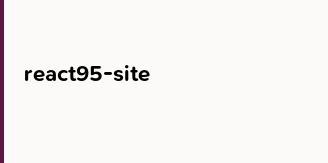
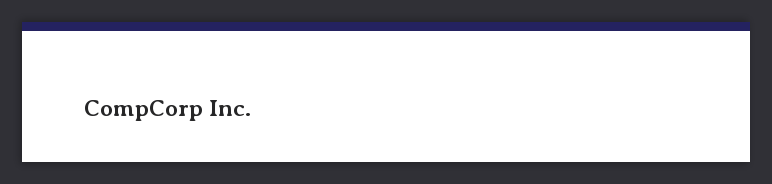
- react95-site
+ CompCorp Inc.

